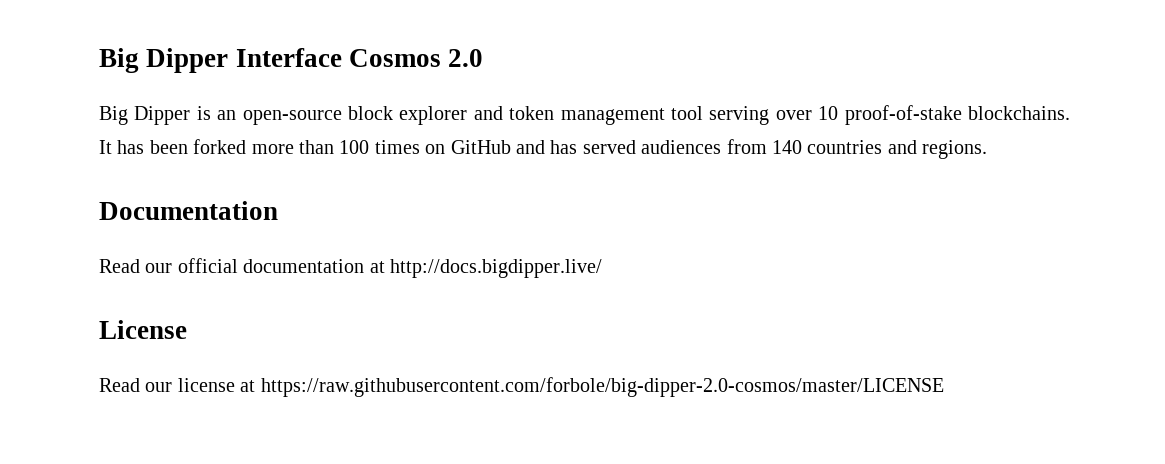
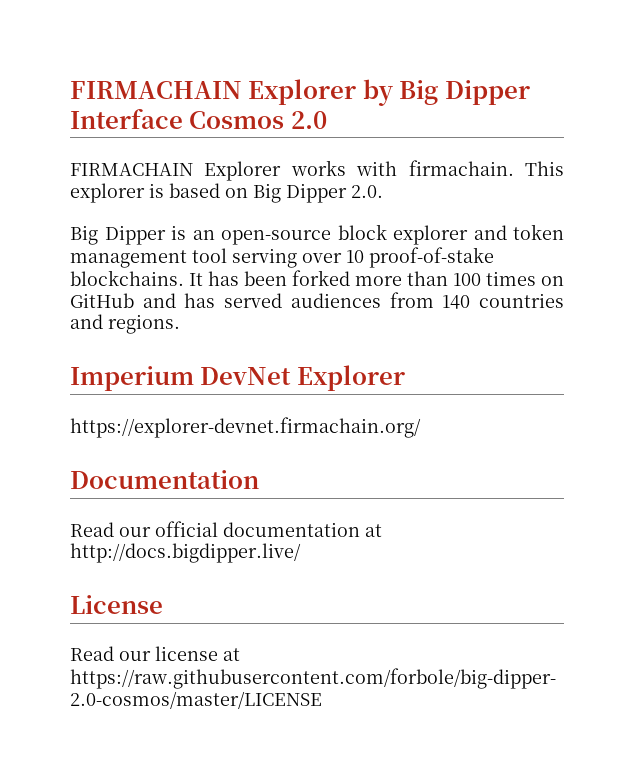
- Big Dipper Interface Cosmos 2.0
+ FIRMACHAIN Explorer by Big Dipper Interface Cosmos 2.0
+ FIRMACHAIN Explorer works with firmachain. This explorer is based on Big Dipper 2.0.
+ Imperium DevNet Explorer
+ https://explorer-devnet.firmachain.org/

